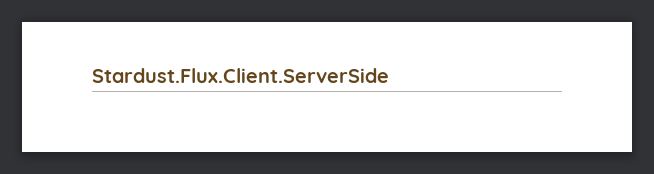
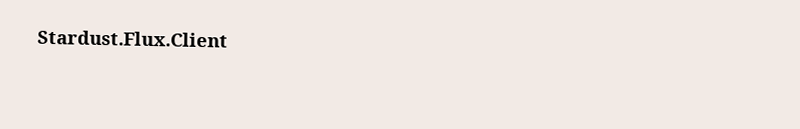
- Stardust.Flux.Client.ServerSide
+ Stardust.Flux.Client

